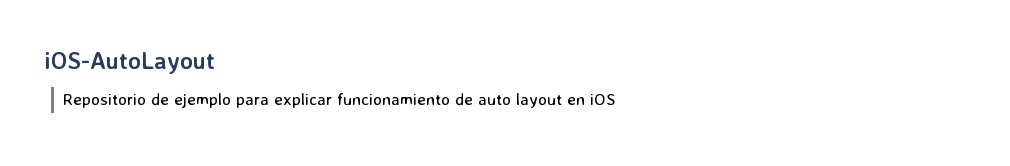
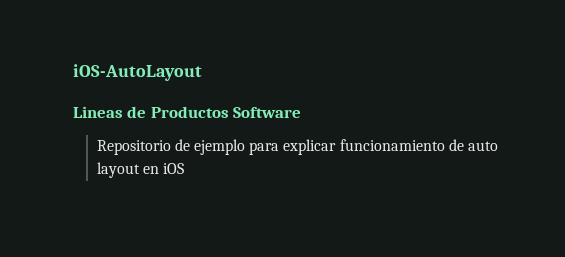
+ Lineas de Productos Software

